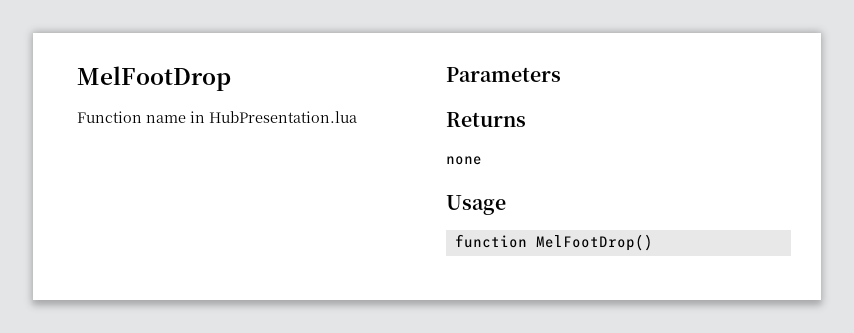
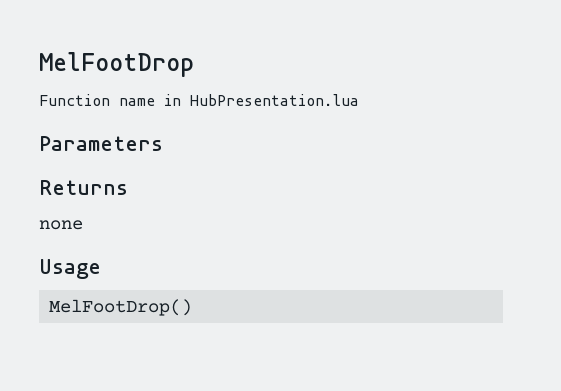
- function MelFootDrop()
+ MelFootDrop()

